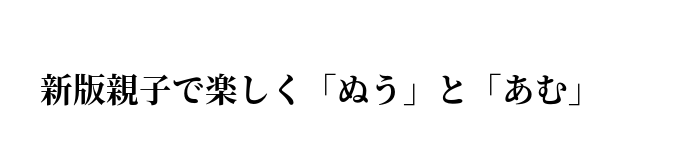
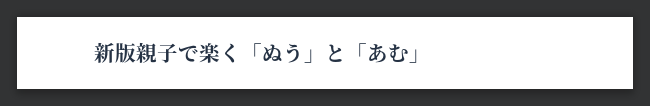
- 新版親子で楽しく「ぬう」と「あむ」
+ 新版親子で楽く「ぬう」と「あむ」

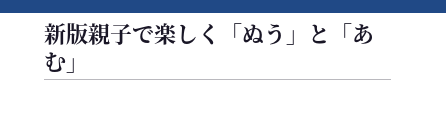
- 新版親子で楽く「ぬう」と「あむ」
+ 新版親子で楽しく「ぬう」と「あむ」

